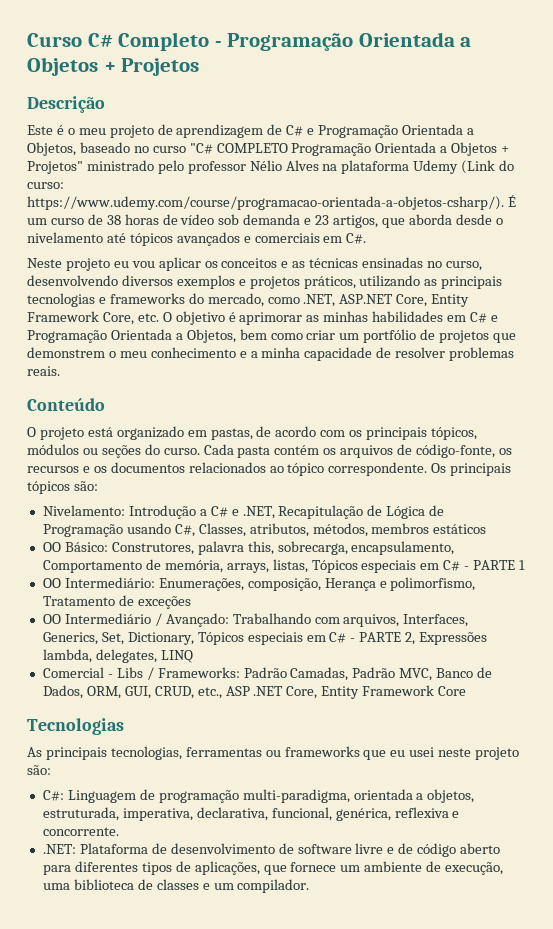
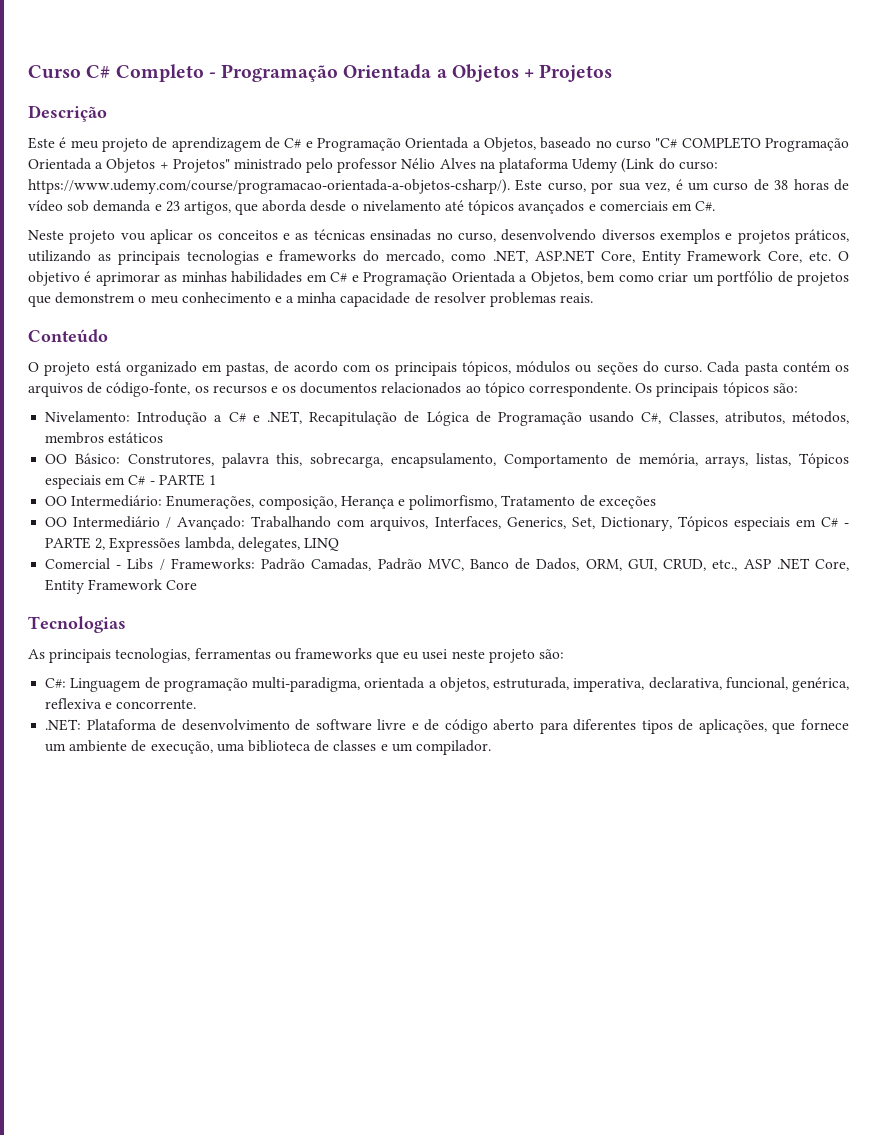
- Este é o meu projeto de aprendizagem de C# e Programação Orientada a Objetos, baseado no curso "C# COMPLETO Programação Orientada a Objetos + Projetos" ministrado pelo professor Nélio Alves na plataforma Udemy (Link do curso: https://www.udemy.com/course/programacao-orientada-a-objetos-csharp/). É um curso de 38 horas de vídeo sob demanda e 23 artigos, que aborda desde o nivelamento até tópicos avançados e comerciais em C#.
+ Este é meu projeto de aprendizagem de C# e Programação Orientada a Objetos, baseado no curso "C# COMPLETO Programação Orientada a Objetos + Projetos" ministrado pelo professor Nélio Alves na plataforma Udemy (Link do curso: https://www.udemy.com/course/programacao-orientada-a-objetos-csharp/). Este curso, por sua vez, é um curso de 38 horas de vídeo sob demanda e 23 artigos, que aborda desde o nivelamento até tópicos avançados e comerciais em C#.
- Neste projeto eu vou aplicar os conceitos e as técnicas ensinadas no curso, desenvolvendo diversos exemplos e projetos práticos, utilizando as principais tecnologias e frameworks do mercado, como .NET, ASP.NET Core, Entity Framework Core, etc. O objetivo é aprimorar as minhas habilidades em C# e Programação Orientada a Objetos, bem como criar um portfólio de projetos que demonstrem o meu conhecimento e a minha capacidade de resolver problemas reais.
+ Neste projeto vou aplicar os conceitos e as técnicas ensinadas no curso, desenvolvendo diversos exemplos e projetos práticos, utilizando as principais tecnologias e frameworks do mercado, como .NET, ASP.NET Core, Entity Framework Core, etc. O objetivo é aprimorar as minhas habilidades em C# e Programação Orientada a Objetos, bem como criar um portfólio de projetos que demonstrem o meu conhecimento e a minha capacidade de resolver problemas reais.

